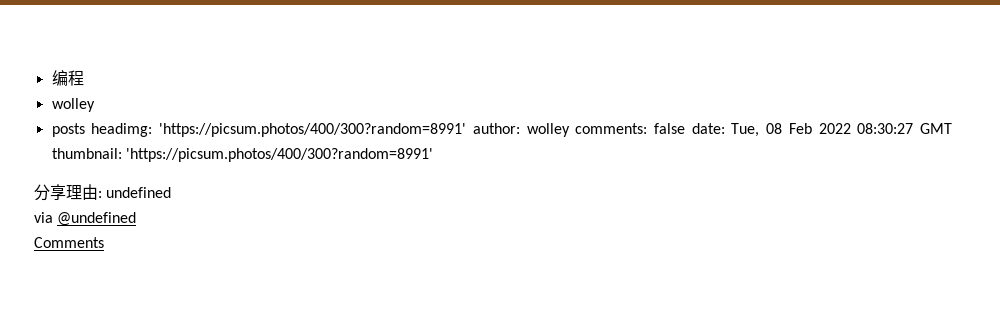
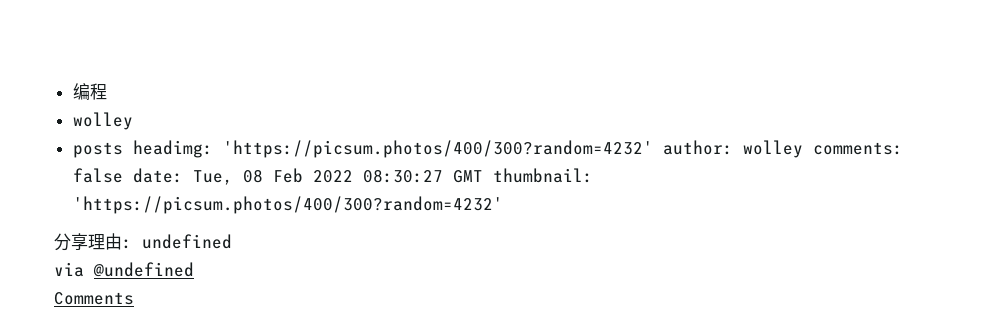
- posts headimg: 'https://picsum.photos/400/300?random=8991' author: wolley comments: false date: Tue, 08 Feb 2022 08:30:27 GMT thumbnail: 'https://picsum.photos/400/300?random=8991'
+ posts headimg: 'https://picsum.photos/400/300?random=4232' author: wolley comments: false date: Tue, 08 Feb 2022 08:30:27 GMT thumbnail: 'https://picsum.photos/400/300?random=4232'

